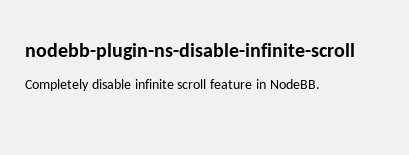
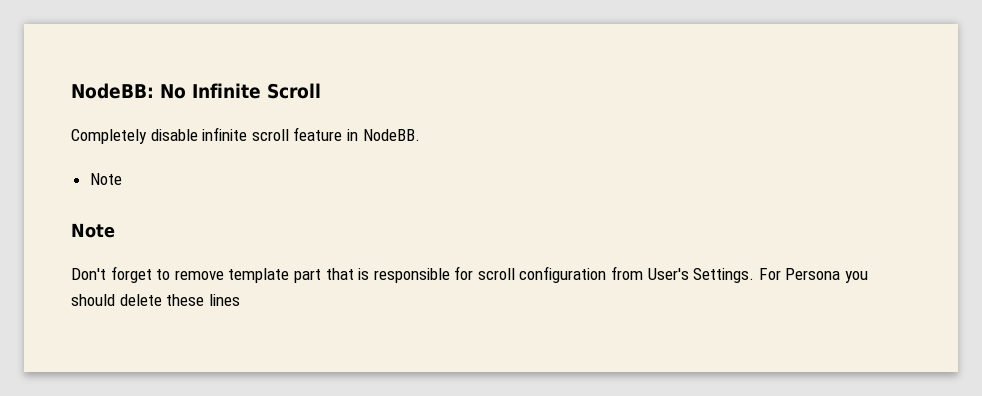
- nodebb-plugin-ns-disable-infinite-scroll
+ NodeBB: No Infinite Scroll
  Completely disable infinite scroll feature in NodeBB.
+ Note
+ Note
+ Don't forget to remove template part that is responsible for scroll configuration from User's Settings. For Persona you should delete these lines

